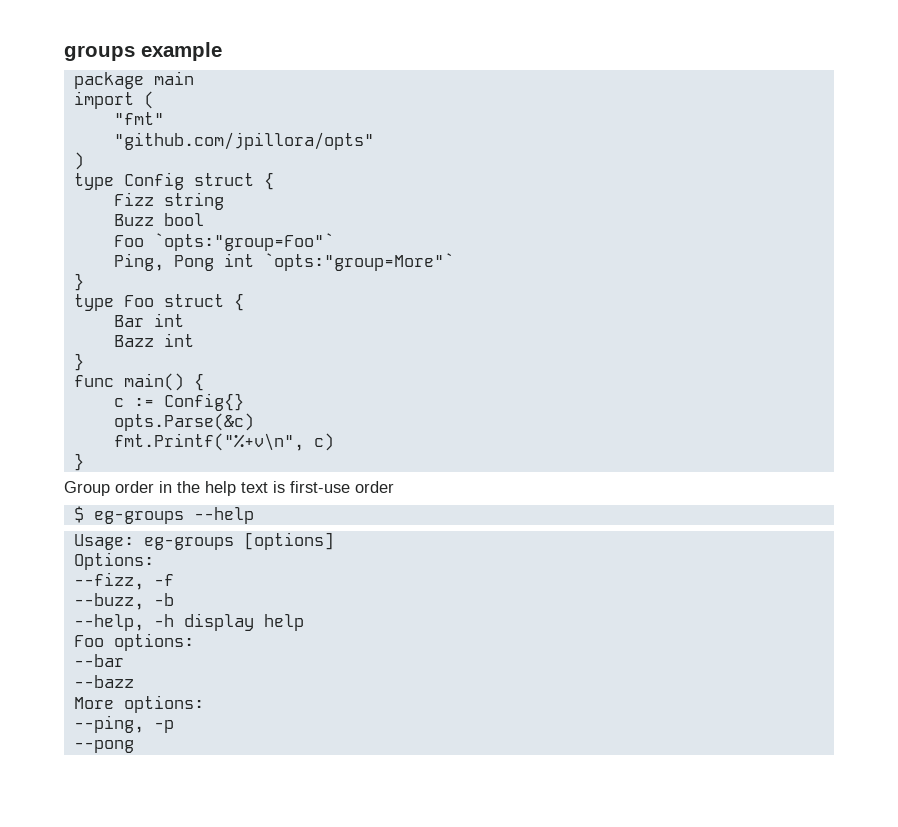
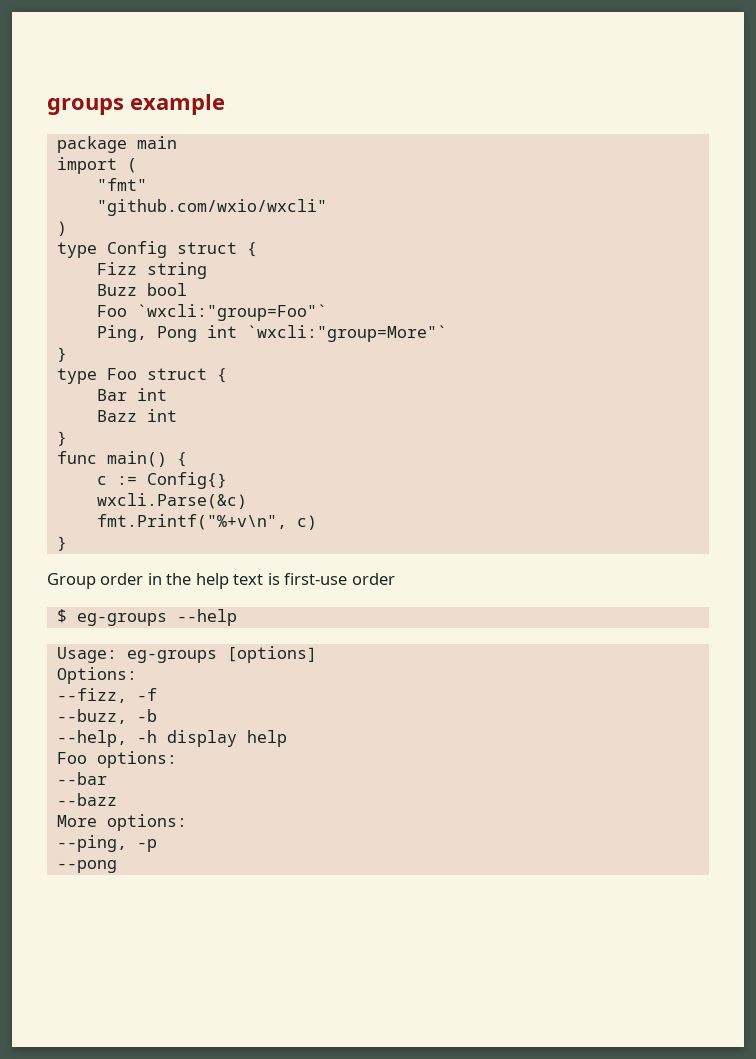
- "github.com/jpillora/opts"
+ "github.com/wxio/wxcli"
- Foo `opts:"group=Foo"`
+ Foo `wxcli:"group=Foo"`
- Ping, Pong int `opts:"group=More"`
+ Ping, Pong int `wxcli:"group=More"`
- opts.Parse(&c)
+ wxcli.Parse(&c)

